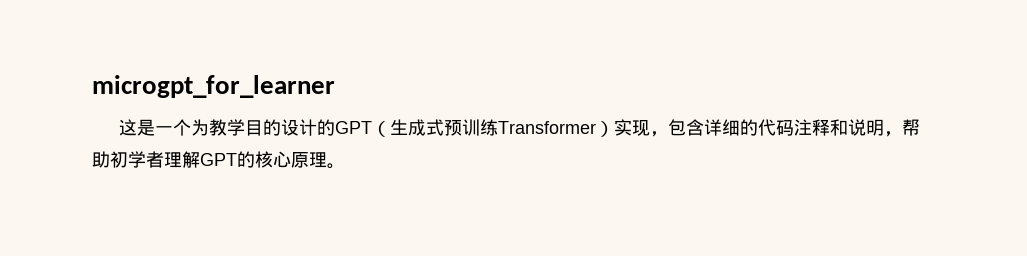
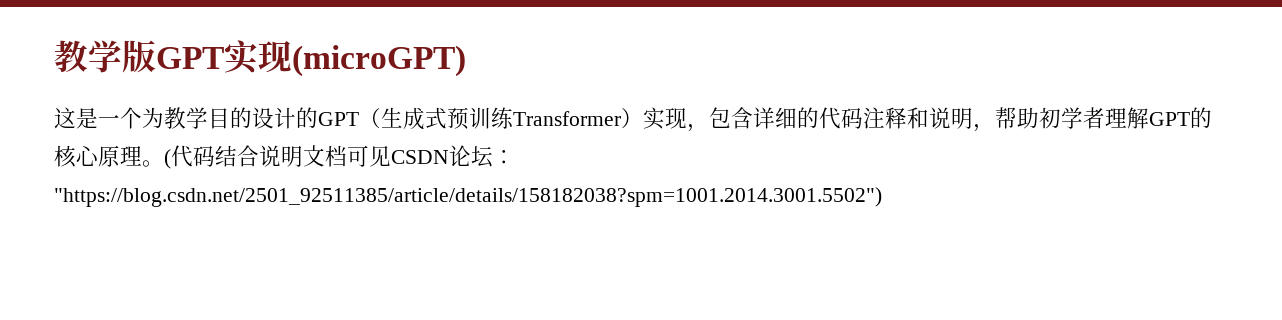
- microgpt_for_learner
+ 教学版GPT实现(microGPT)
+ (代码结合说明文档可见CSDN论坛："https://blog.csdn.net/2501_92511385/article/details/158182038?spm=1001.2014.3001.5502")

